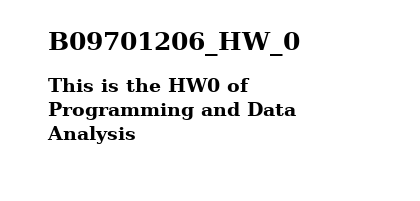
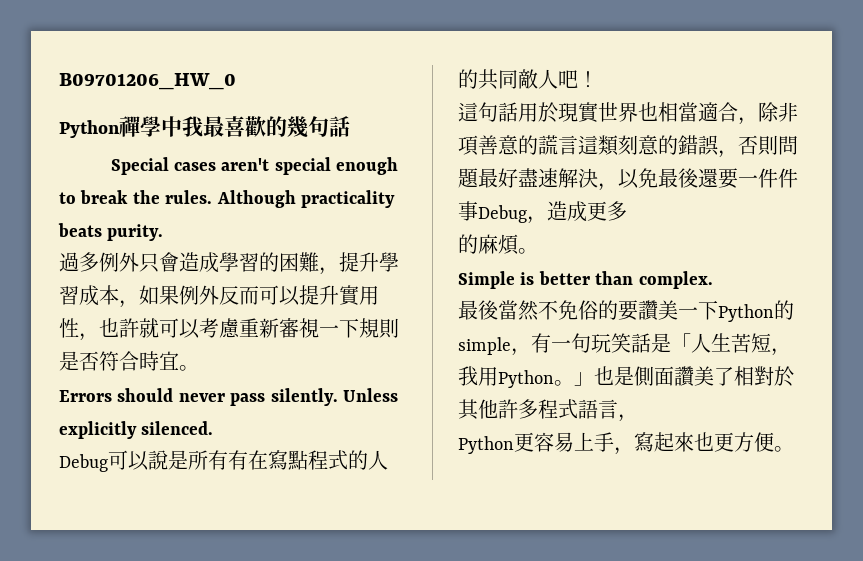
- This is the HW0 of Programming and Data Analysis
+ Python禪學中我最喜歡的幾句話
+ Special cases aren't special enough to break the rules. Although practicality beats purity.
+ 過多例外只會造成學習的困難，提升學習成本，如果例外反而可以提升實用性，也許就可以考慮重新審視一下規則是否符合時宜。
+ Errors should never pass silently. Unless explicitly silenced.
+ Debug可以說是所有有在寫點程式的人的共同敵人吧！
+ 這句話用於現實世界也相當適合，除非項善意的謊言這類刻意的錯誤，否則問題最好盡速解決，以免最後還要一件件事Debug，造成更多
+ 的麻煩。
+ Simple is better than complex.
+ 最後當然不免俗的要讚美一下Python的simple，有一句玩笑話是「人生苦短，我用Python。」也是側面讚美了相對於其他許多程式語言，
+ Python更容易上手，寫起來也更方便。

